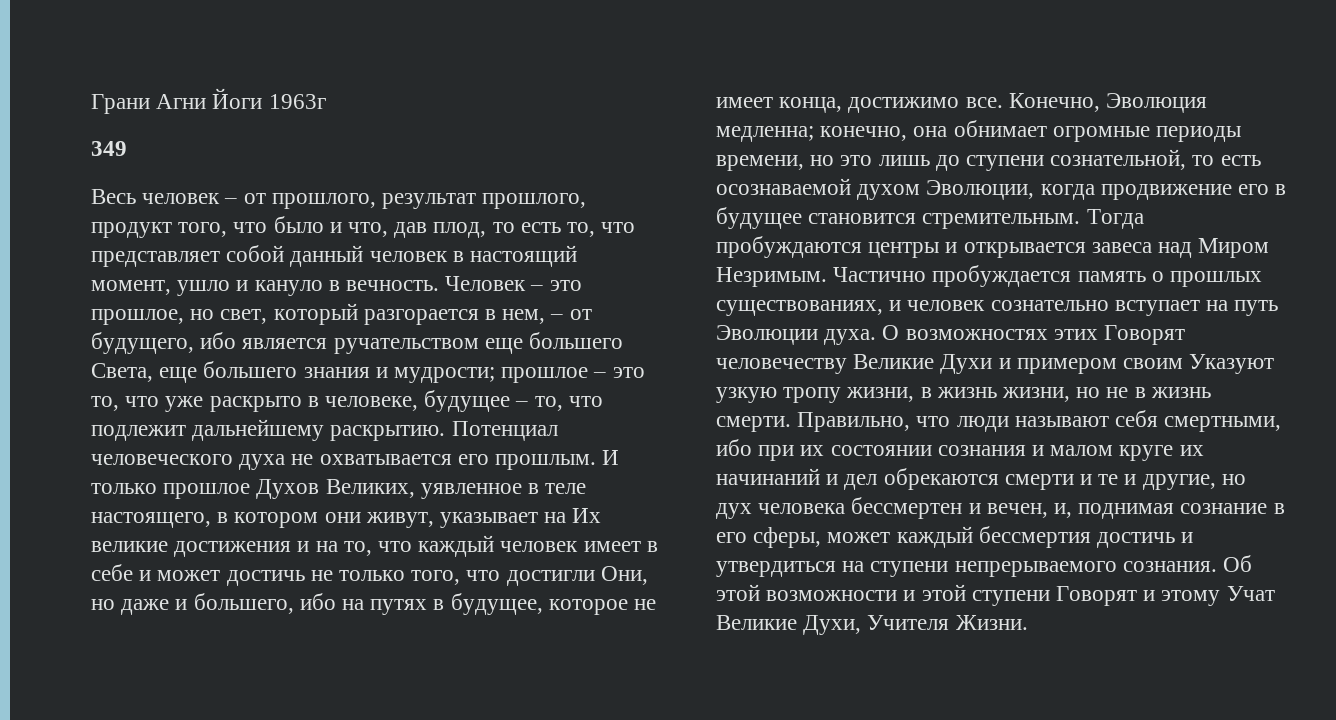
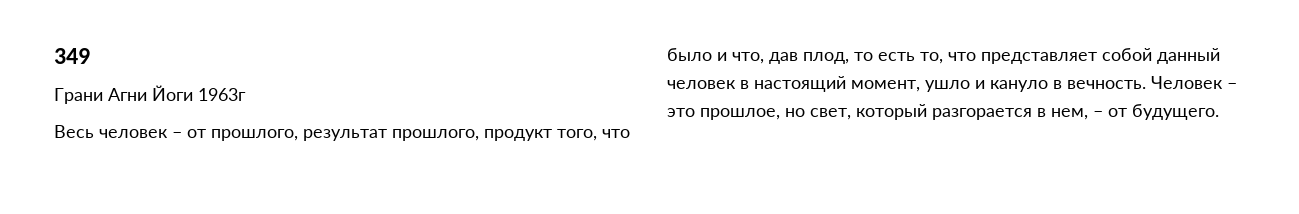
+ 349
- 349
- Человек – это прошлое, но свет, который разгорается в нем, – от будущего, ибо является ручательством еще большего Света, еще большего знания и мудрости; прошлое – это то, что уже раскрыто в человеке, будущее – то, что подлежит дальнейшему раскрытию. Потенциал человеческого духа не охватывается его прошлым. И только прошлое Духов Великих, уявленное в теле настоящего, в котором они живут, указывает на Их великие достижения и на то, что каждый человек имеет в себе и может достичь не только того, что достигли Они, но даже и большего, ибо на путях в будущее, которое не имеет конца, достижимо все. Конечно, Эволюция медленна; конечно, она обнимает огромные периоды времени, но это лишь до ступени сознательной, то есть осознаваемой духом Эволюции, когда продвижение его в будущее становится стремительным. Тогда пробуждаются центры и открывается завеса над Миром Незримым. Частично пробуждается память о прошлых существованиях, и человек сознательно вступает на путь Эволюции духа. О возможностях этих Говорят человечеству Великие Духи и примером своим Указуют узкую тропу жизни, в жизнь жизни, но не в жизнь смерти. Правильно, что люди называют себя смертными, ибо при их состоянии сознания и малом круге их начинаний и дел обрекаются смерти и те и другие, но дух человека бессмертен и вечен, и, поднимая сознание в его сферы, может каждый бессмертия достичь и утвердиться на ступени непрерываемого сознания. Об этой возможности и этой ступени Говорят и этому Учат Великие Духи, Учителя Жизни.
+ Человек – это прошлое, но свет, который разгорается в нем, – от будущего.

